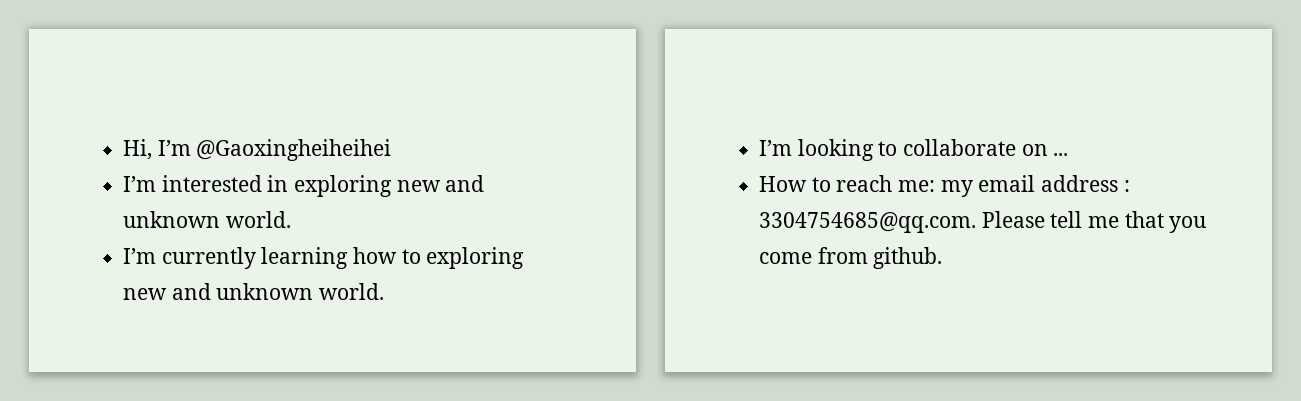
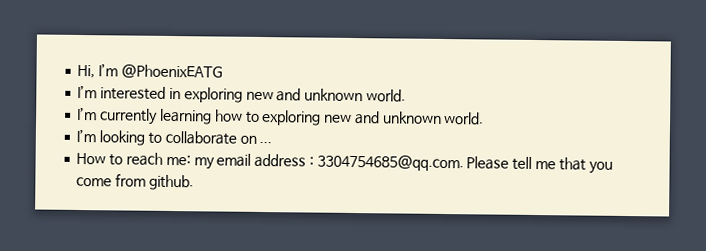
- Hi, I’m @Gaoxingheiheihei
+ Hi, I’m @PhoenixEATG

